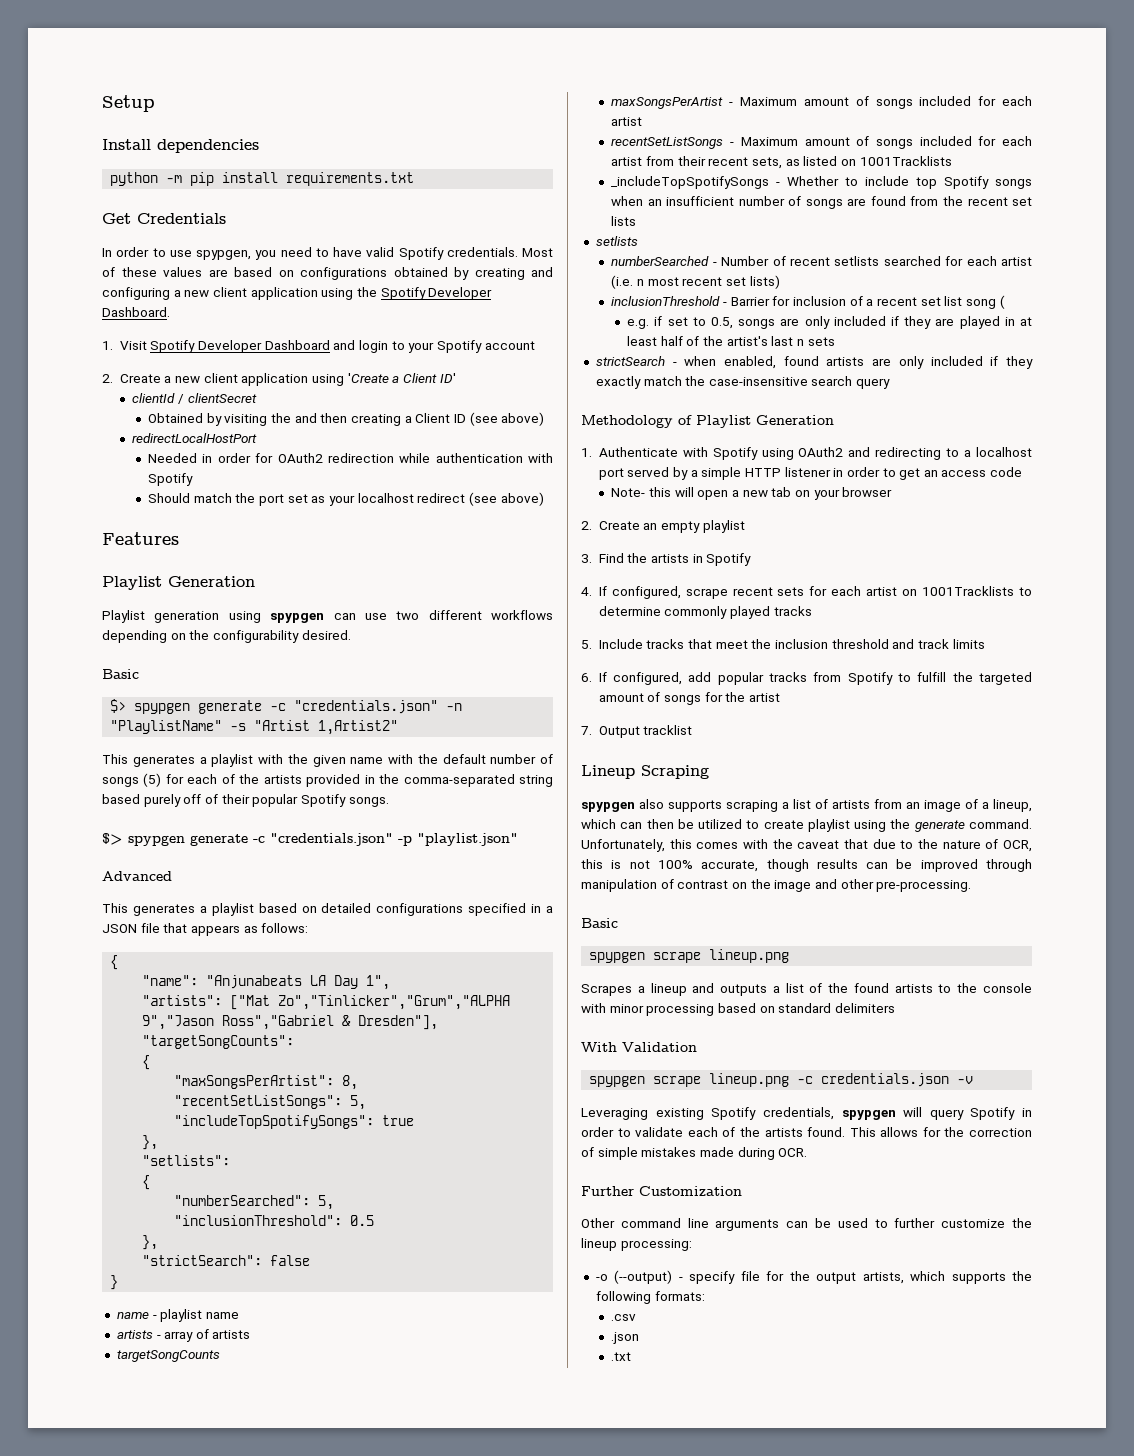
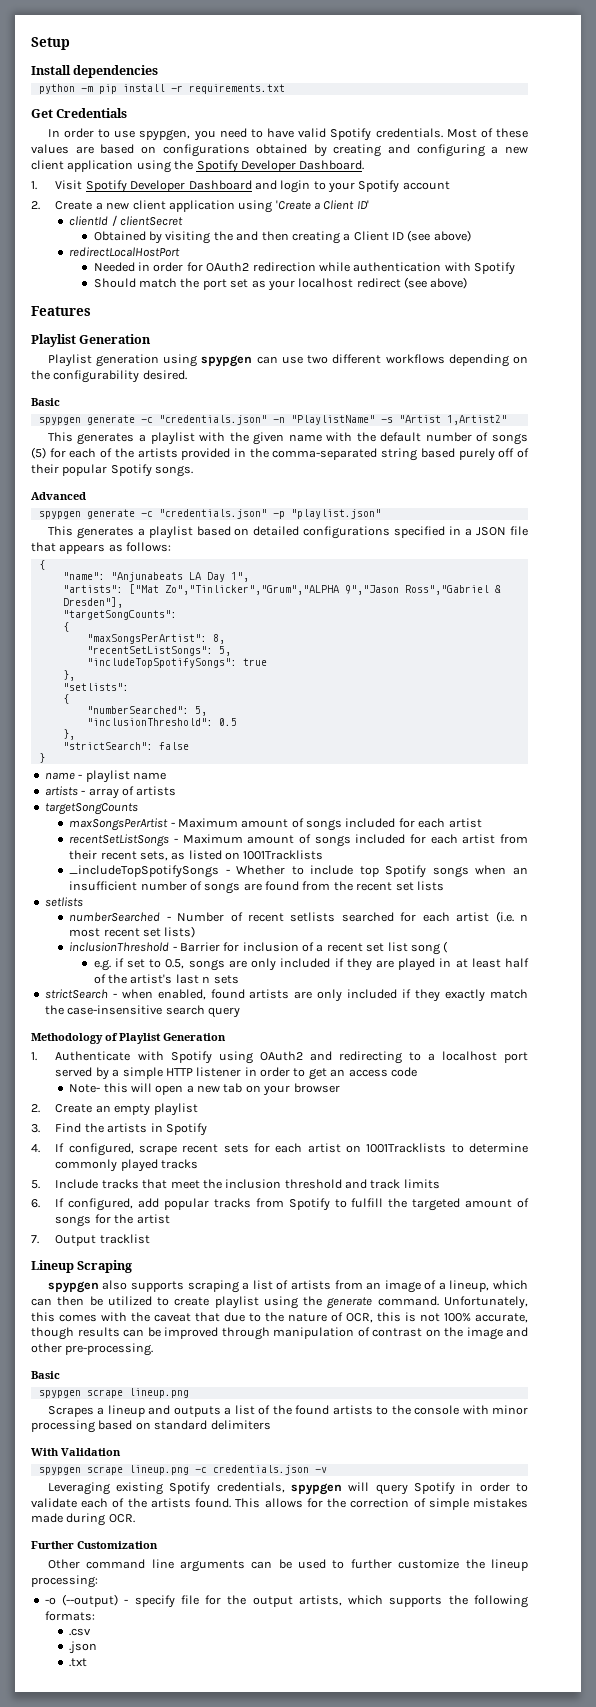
- python -m pip install requirements.txt
+ python -m pip install -r requirements.txt
- $> spypgen generate -c "credentials.json" -n "PlaylistName" -s "Artist 1,Artist2"
+ spypgen generate -c "credentials.json" -n "PlaylistName" -s "Artist 1,Artist2"
- $> spypgen generate -c "credentials.json" -p "playlist.json"
+ Advanced
+ spypgen generate -c "credentials.json" -p "playlist.json"
- Advanced

